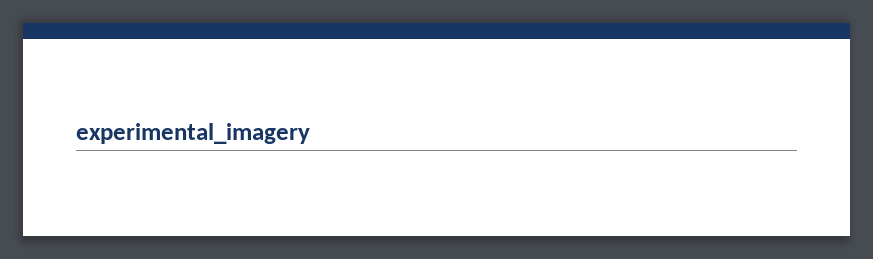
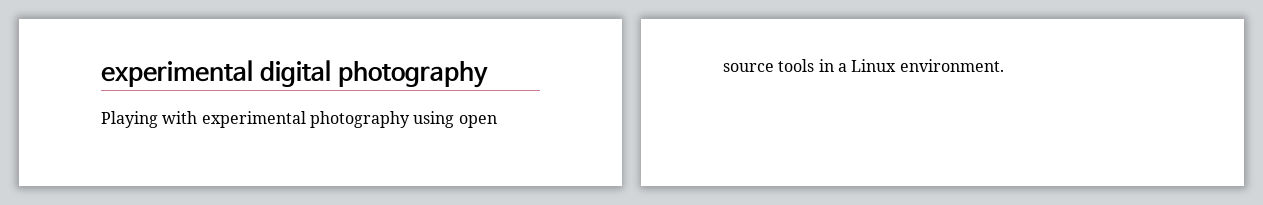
- experimental_imagery
+ experimental digital photography
+ Playing with experimental photography using open source tools in a Linux environment.

